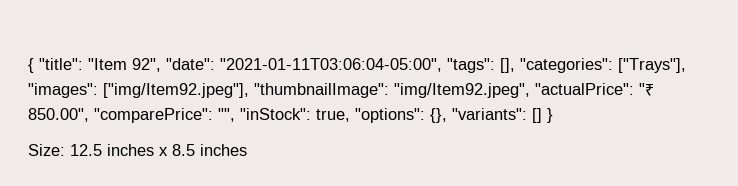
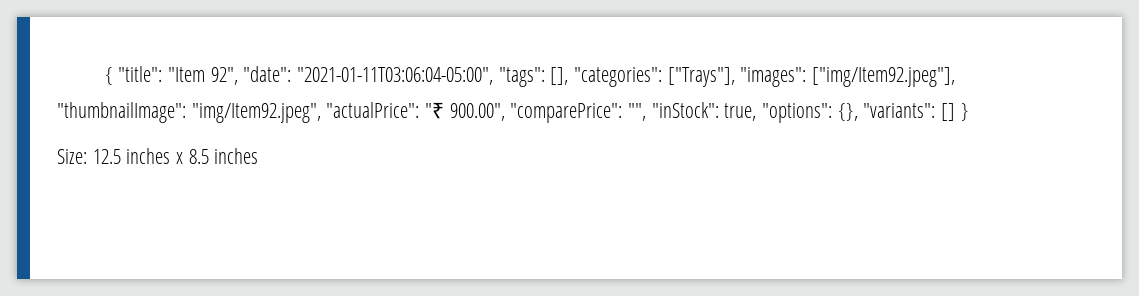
- { "title": "Item 92", "date": "2021-01-11T03:06:04-05:00", "tags": [], "categories": ["Trays"], "images": ["img/Item92.jpeg"], "thumbnailImage": "img/Item92.jpeg", "actualPrice": "₹ 850.00", "comparePrice": "", "inStock": true, "options": {}, "variants": [] }
+ { "title": "Item 92", "date": "2021-01-11T03:06:04-05:00", "tags": [], "categories": ["Trays"], "images": ["img/Item92.jpeg"], "thumbnailImage": "img/Item92.jpeg", "actualPrice": "₹ 900.00", "comparePrice": "", "inStock": true, "options": {}, "variants": [] }

